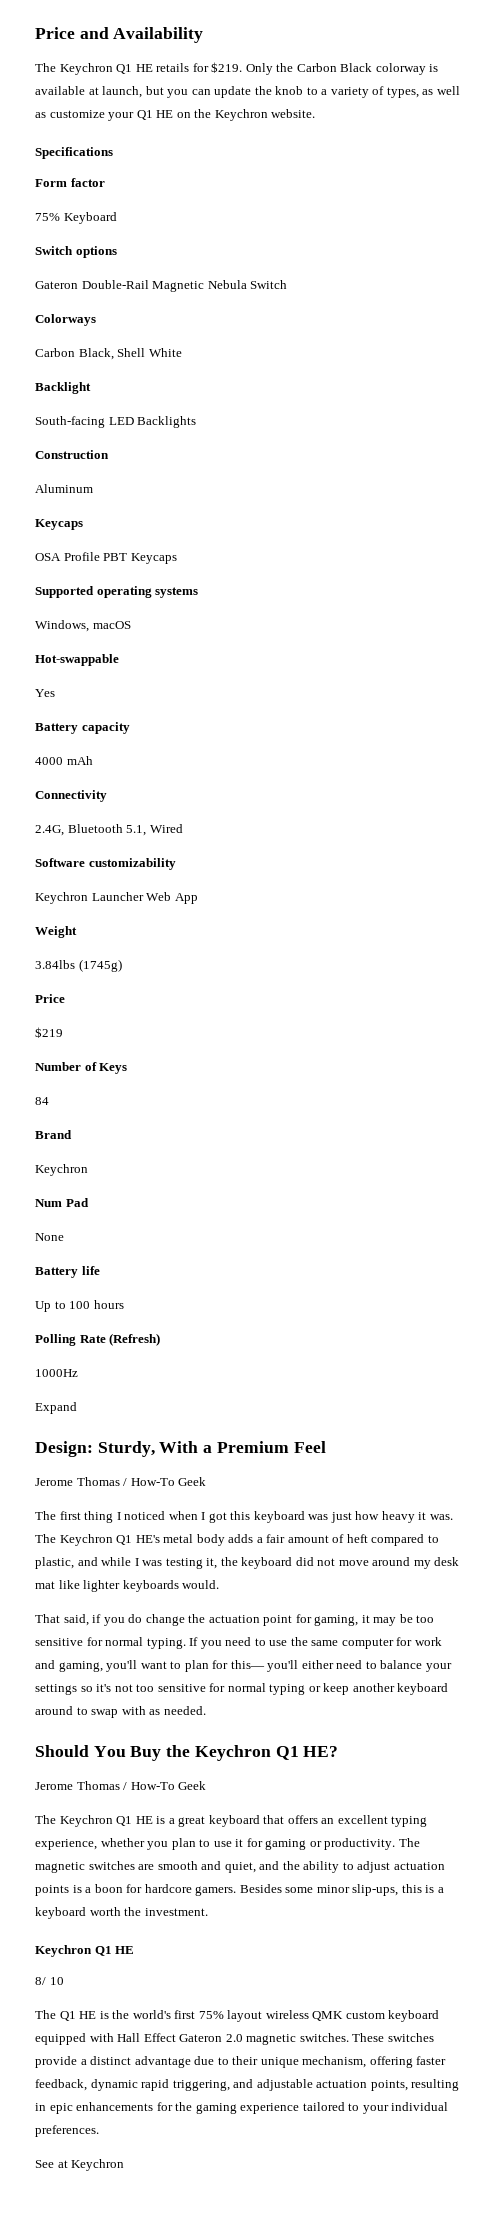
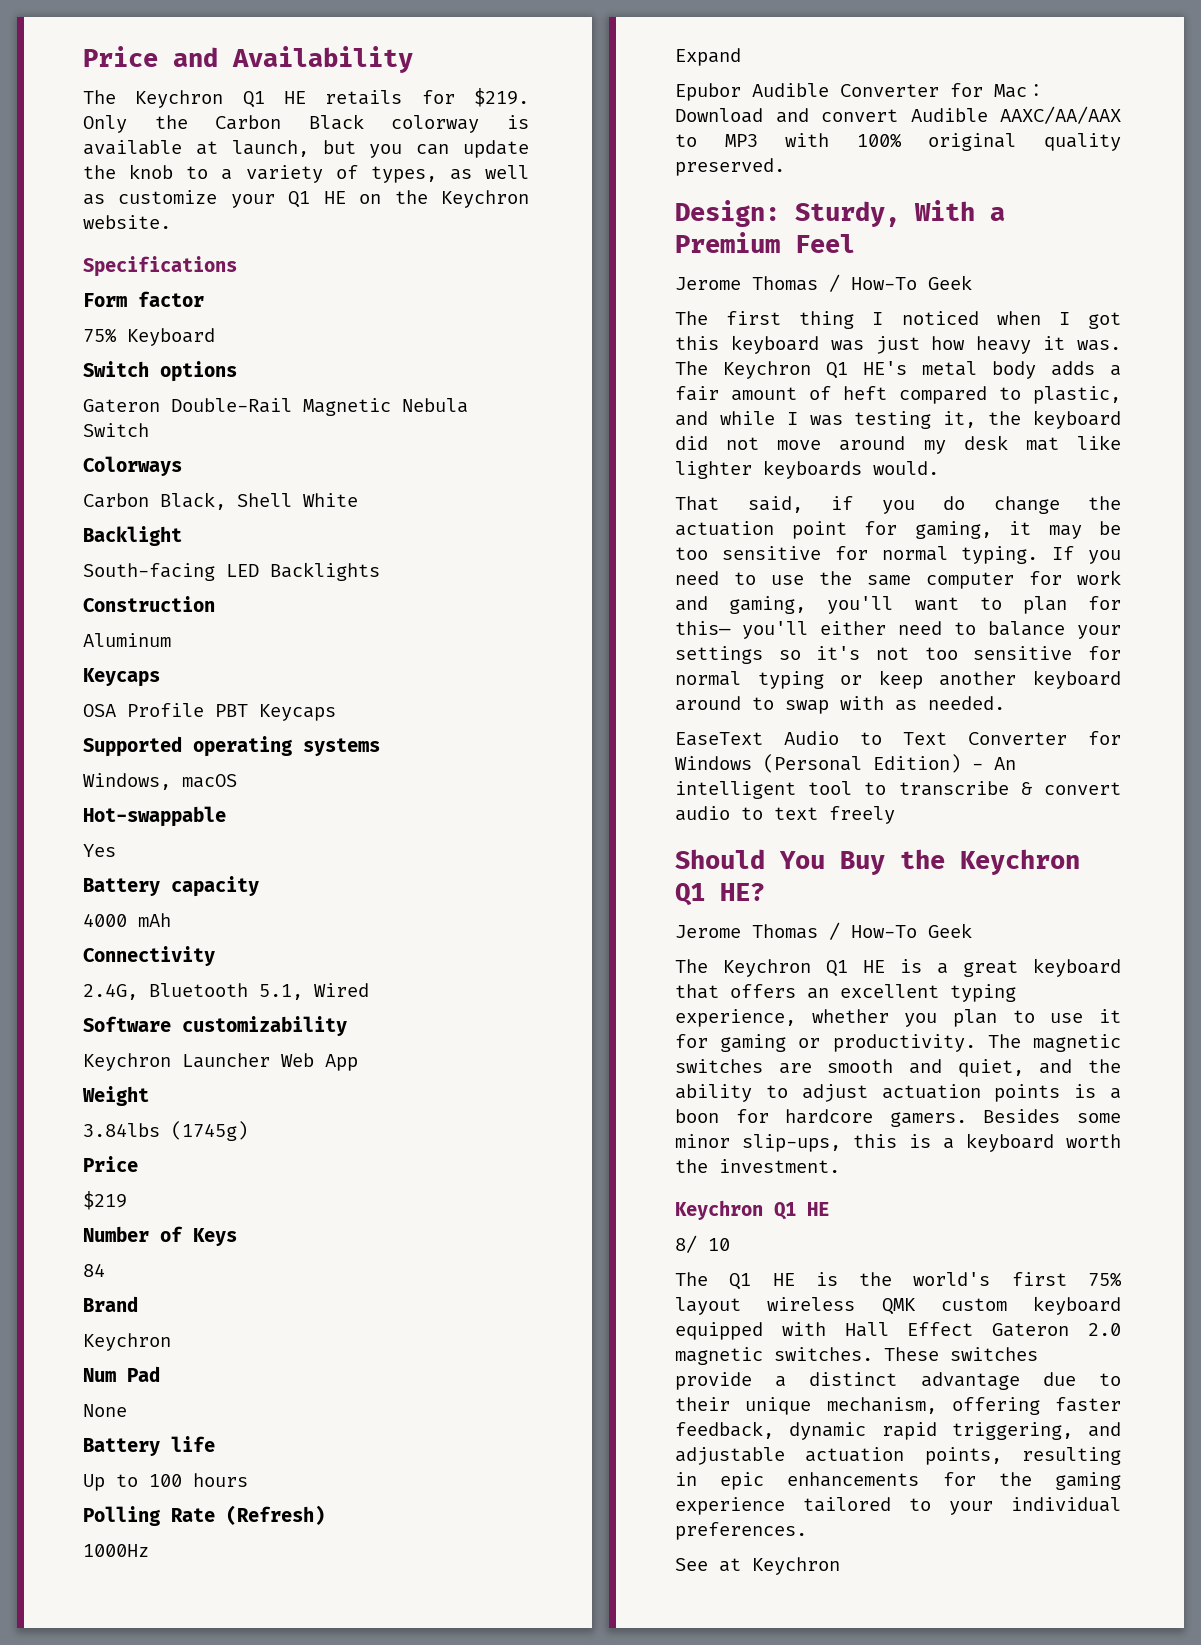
+ Epubor Audible Converter for Mac：Download and convert Audible AAXC/AA/AAX to MP3 with 100% original quality preserved.
+ EaseText Audio to Text Converter for Windows (Personal Edition) - An intelligent tool to transcribe & convert audio to text freely

